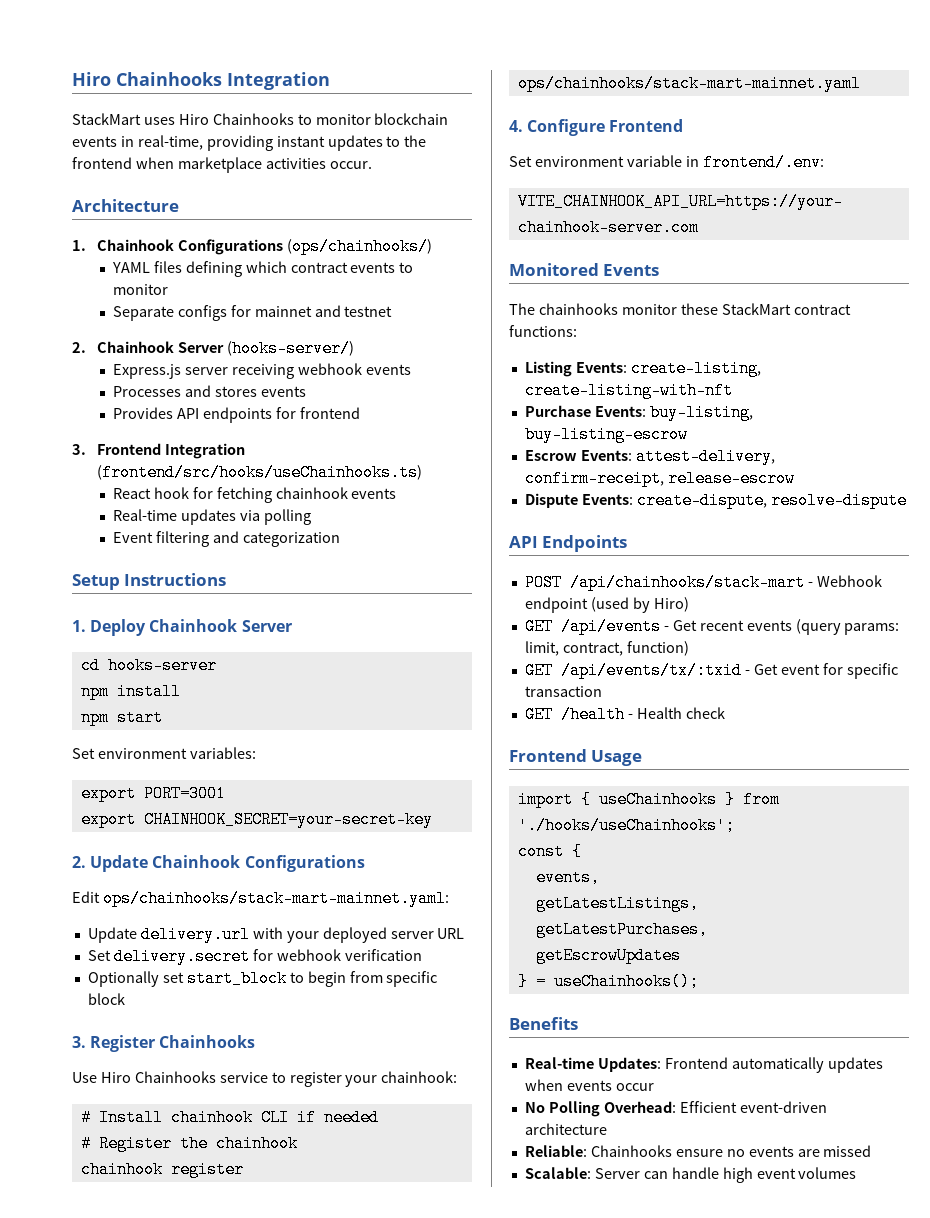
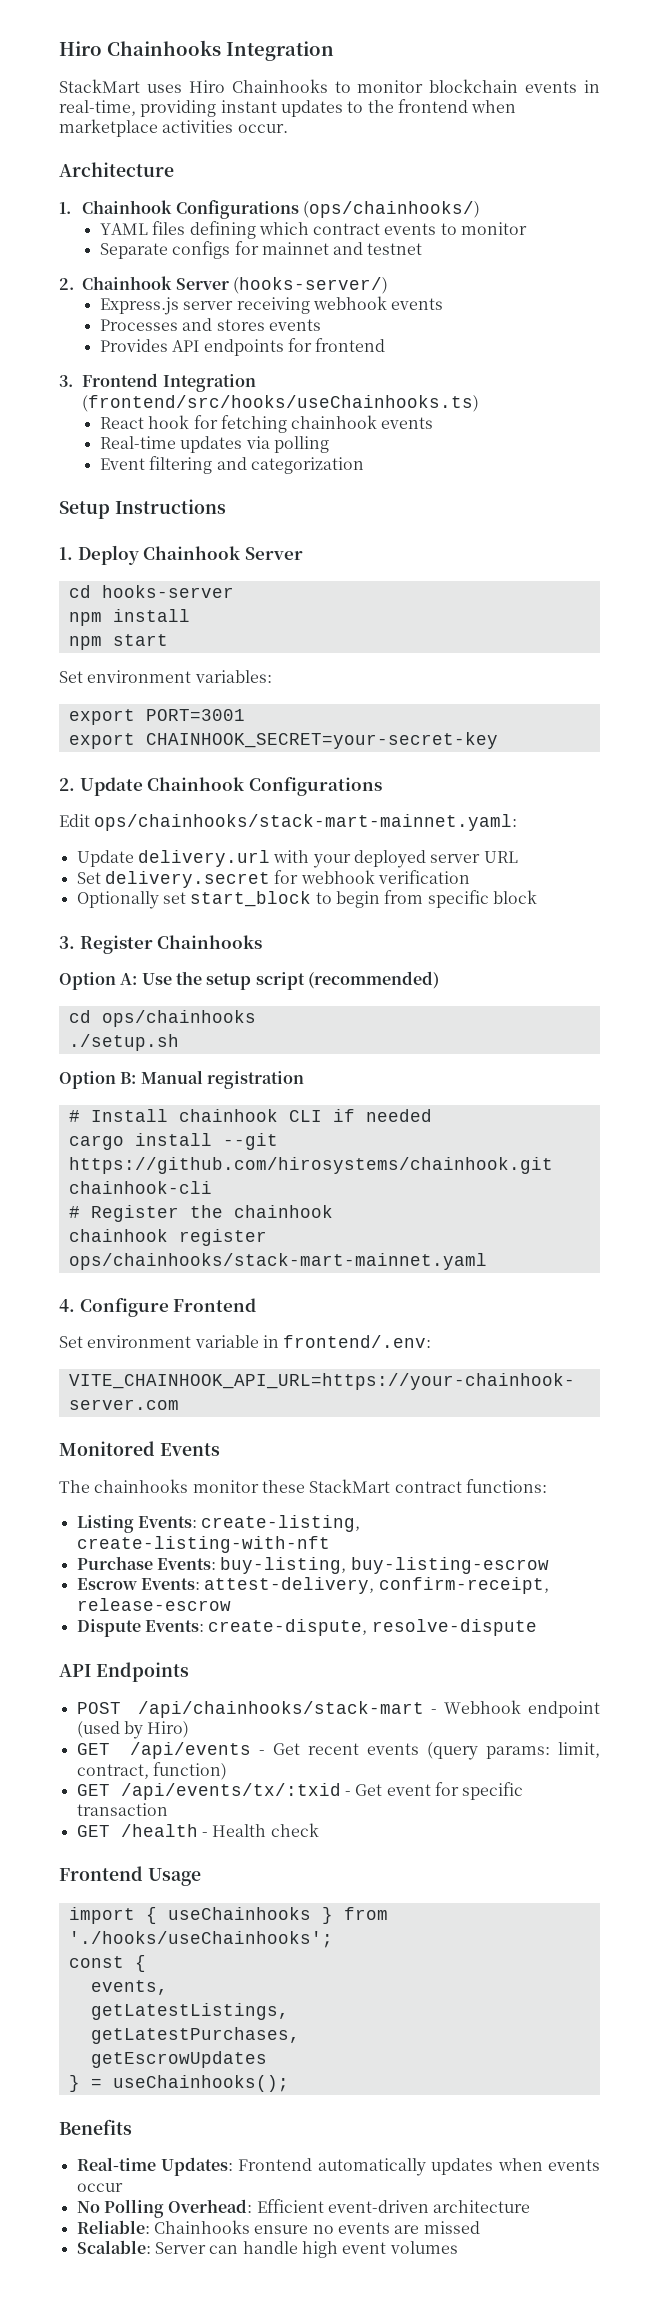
- Use Hiro Chainhooks service to register your chainhook:
+ Option A: Use the setup script (recommended)
+ cd ops/chainhooks
+ ./setup.sh
+ Option B: Manual registration
+ cargo install --git https://github.com/hirosystems/chainhook.git chainhook-cli

